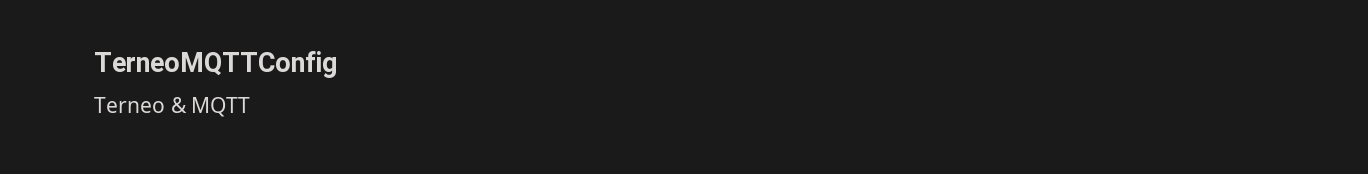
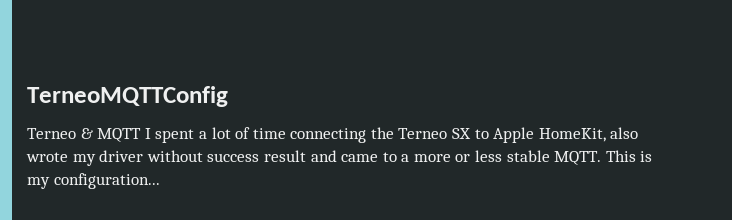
- Terneo & MQTT
+ Terneo & MQTT I spent a lot of time connecting the Terneo SX to Apple HomeKit, also wrote my driver without success result and came to a more or less stable MQTT. This is my configuration...

